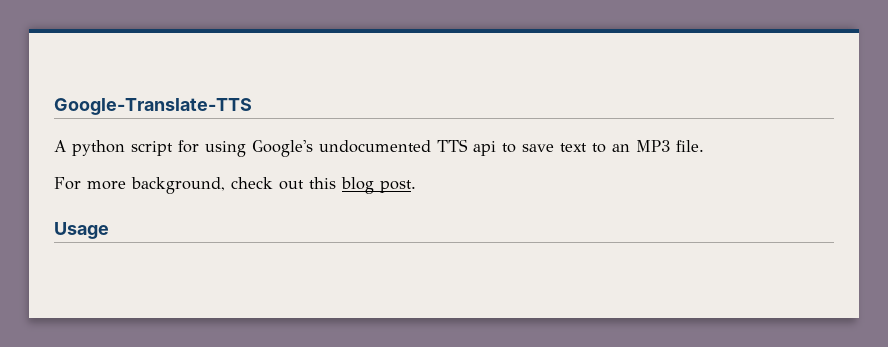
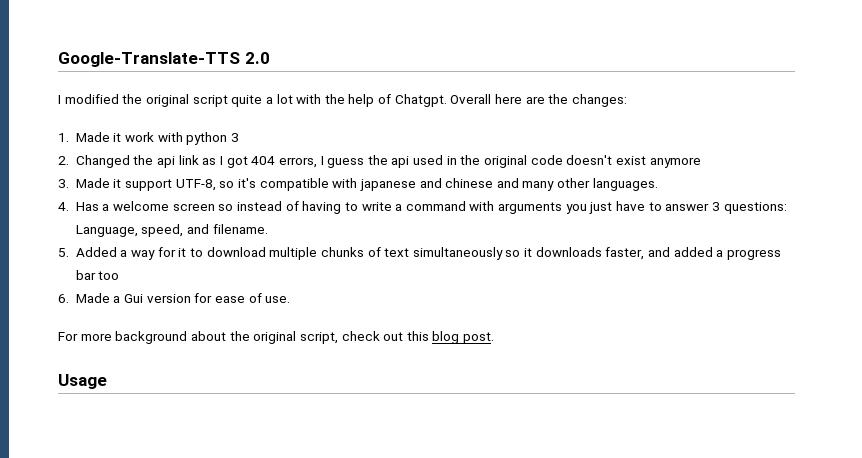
- Google-Translate-TTS
- A python script for using Google's undocumented TTS api to save text to an MP3 file.
- For more background, check out this blog post.
+ Google-Translate-TTS 2.0
+ I modified the original script quite a lot with the help of Chatgpt. Overall here are the changes:
+ 1. Made it work with python 3
+ 2. Changed the api link as I got 404 errors, I guess the api used in the original code doesn't exist anymore
+ 3. Made it support UTF-8, so it's compatible with japanese and chinese and many other languages.
+ 4. Has a welcome screen so instead of having to write a command with arguments you just have to answer 3 questions: Language, speed, and filename.
+ 5. Added a way for it to download multiple chunks of text simultaneously so it downloads faster, and added a progress bar too
+ 6. Made a Gui version for ease of use.
+ For more background about the original script, check out this blog post.

